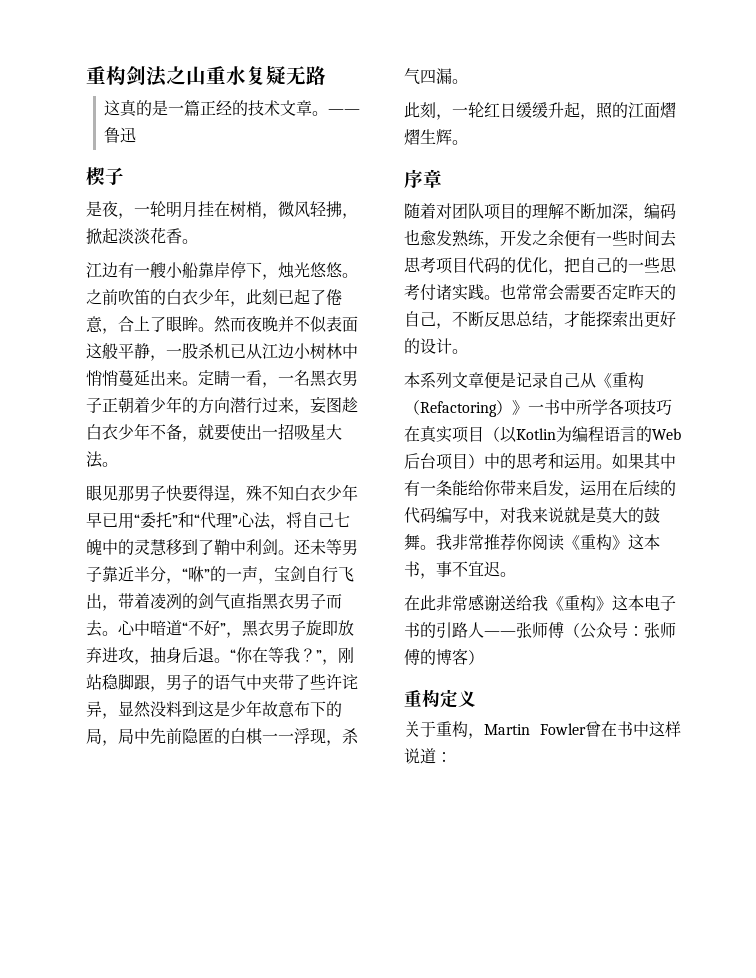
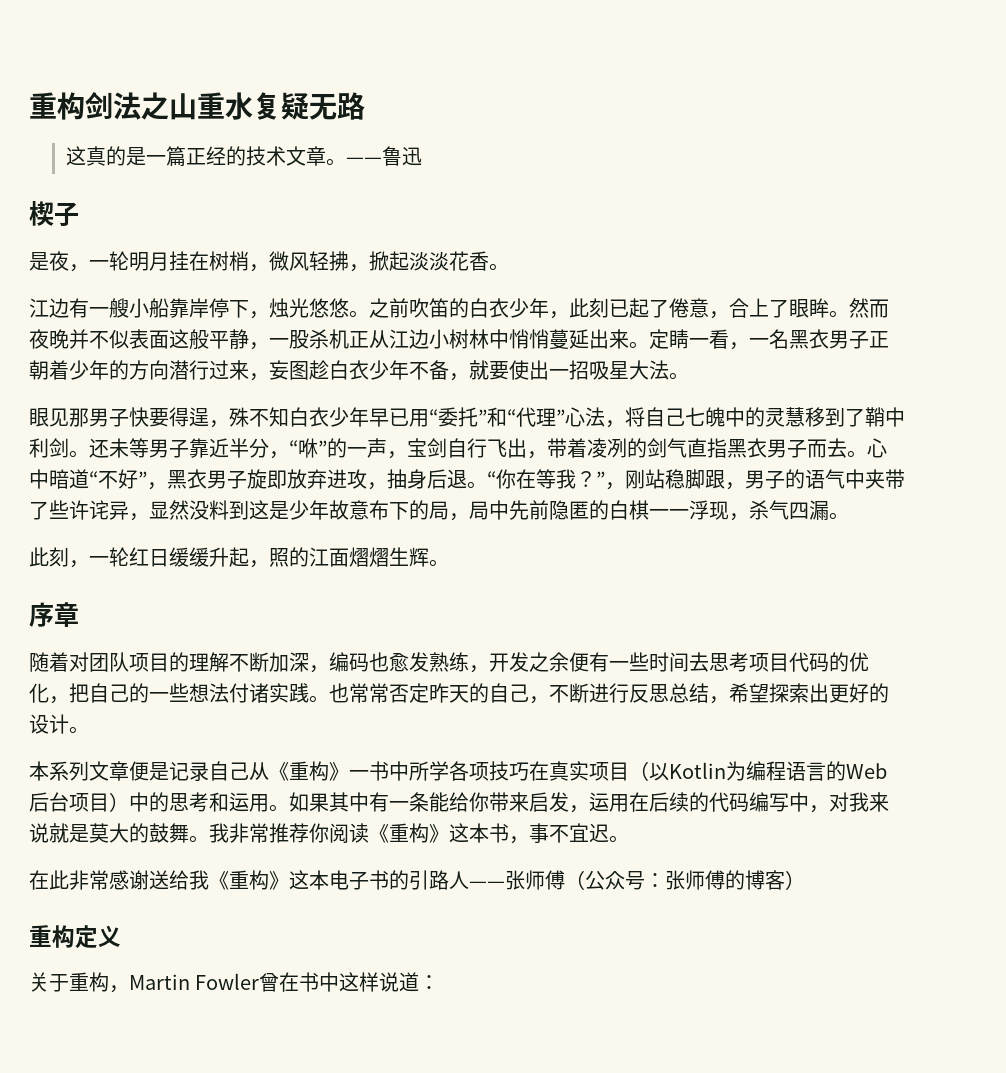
- 然而夜晚并不似表面这般平静，一股杀机已从江边小树林中悄悄蔓延出来。
+ 然而夜晚并不似表面这般平静，一股杀机正从江边小树林中悄悄蔓延出来。
- 随着对团队项目的理解不断加深，编码也愈发熟练，开发之余便有一些时间去思考项目代码的优化，把自己的一些思考付诸实践。
+ 随着对团队项目的理解不断加深，编码也愈发熟练，开发之余便有一些时间去思考项目代码的优化，把自己的一些想法付诸实践。
- 也常常会需要否定昨天的自己，不断反思总结，才能探索出更好的设计。
+ 也常常否定昨天的自己，不断进行反思总结，希望探索出更好的设计。
- 本系列文章便是记录自己从《重构（Refactoring）》一书中所学各项技巧在真实项目（以Kotlin为编程语言的Web后台项目）中的思考和运用。
+ 本系列文章便是记录自己从《重构》一书中所学各项技巧在真实项目（以Kotlin为编程语言的Web后台项目）中的思考和运用。

